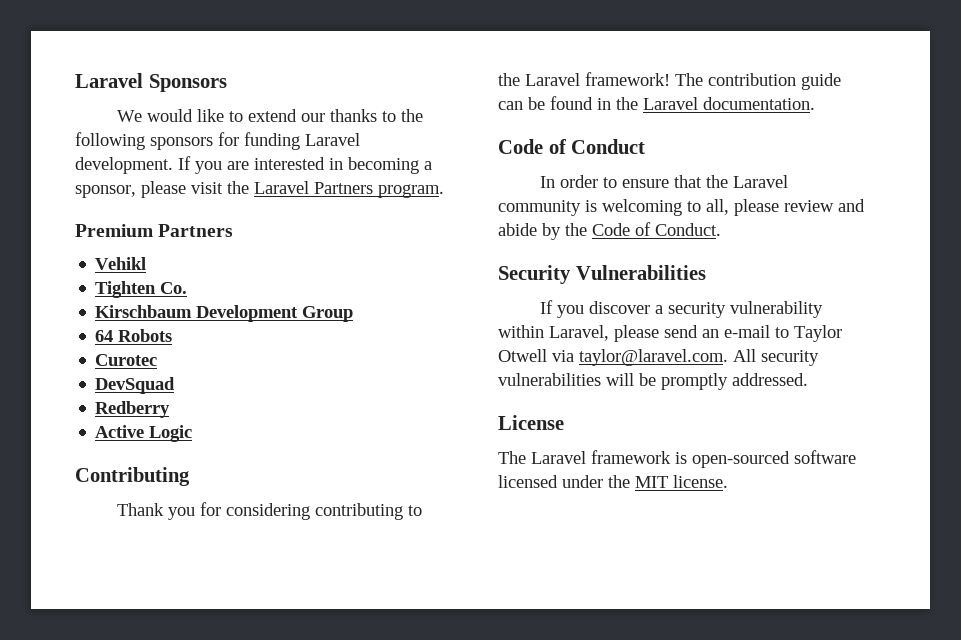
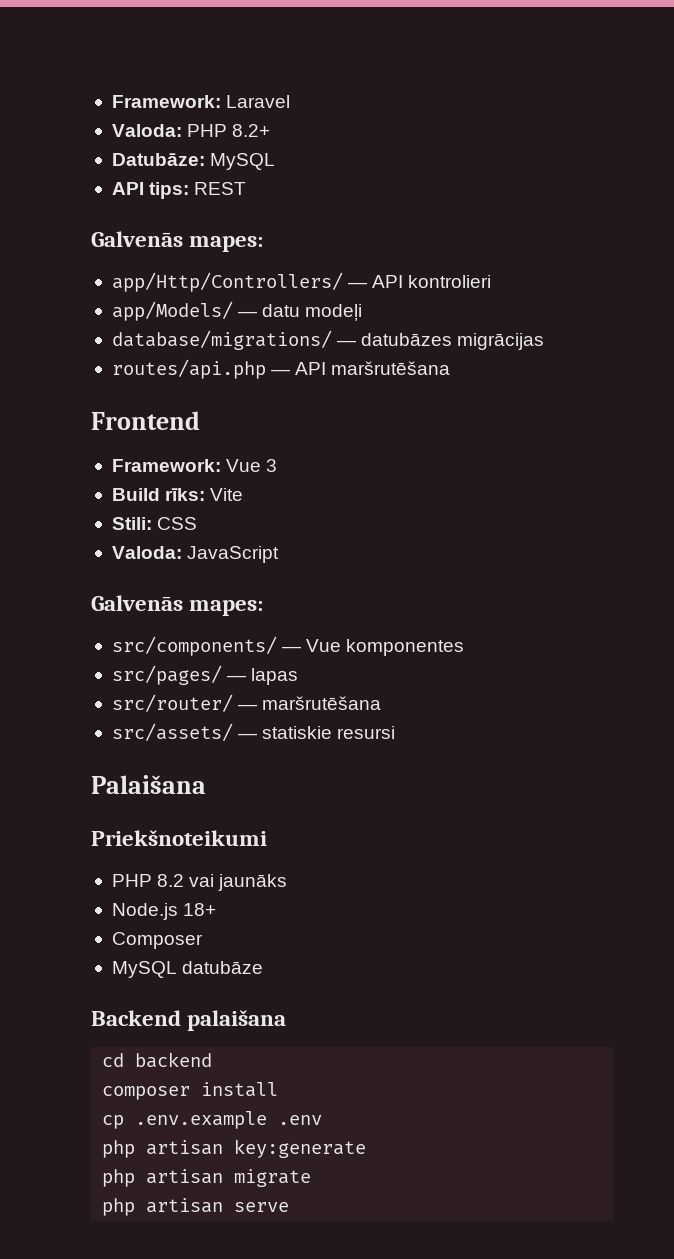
- Laravel Sponsors
- We would like to extend our thanks to the following sponsors for funding Laravel development. If you are interested in becoming a sponsor, please visit the Laravel Partners program.
- Premium Partners
- Vehikl
- Tighten Co.
- Kirschbaum Development Group
- 64 Robots
- Curotec
- DevSquad
- Redberry
- Active Logic
- Contributing
- Thank you for considering contributing to the Laravel framework! The contribution guide can be found in the Laravel documentation.
- Code of Conduct
- In order to ensure that the Laravel community is welcoming to all, please review and abide by the Code of Conduct.
- Security Vulnerabilities
- If you discover a security vulnerability within Laravel, please send an e-mail to Taylor Otwell via taylor@laravel.com. All security vulnerabilities will be promptly addressed.
- License
- The Laravel framework is open-sourced software licensed under the MIT license.
+ Framework: Laravel
+ Valoda: PHP 8.2+
+ Datubāze: MySQL
+ API tips: REST
+ Galvenās mapes:
+ app/Http/Controllers/ — API kontrolieri
+ app/Models/ — datu modeļi
+ database/migrations/ — datubāzes migrācijas
+ routes/api.php — API maršrutēšana
+ Frontend
+ Framework: Vue 3
+ Build rīks: Vite
+ Stili: CSS
+ Valoda: JavaScript
+ Galvenās mapes:
+ src/components/ — Vue komponentes
+ src/pages/ — lapas
+ src/router/ — maršrutēšana
+ src/assets/ — statiskie resursi
+ Palaišana
+ Priekšnoteikumi
+ PHP 8.2 vai jaunāks
+ Node.js 18+
+ Composer
+ MySQL datubāze
+ Backend palaišana
+ cd backend
+ composer install
+ cp .env.example .env
+ php artisan key:generate
+ php artisan migrate
+ php artisan serve

